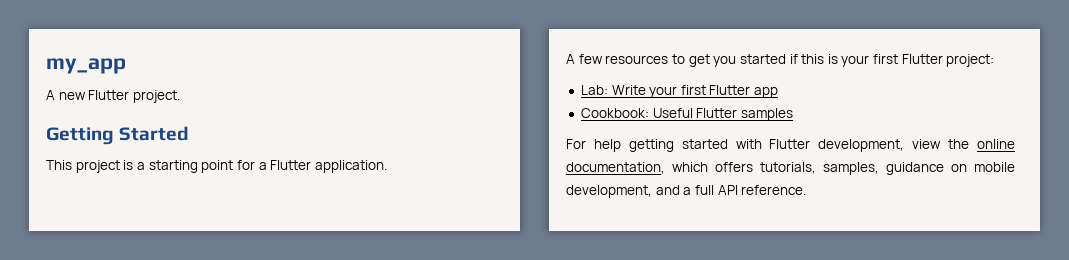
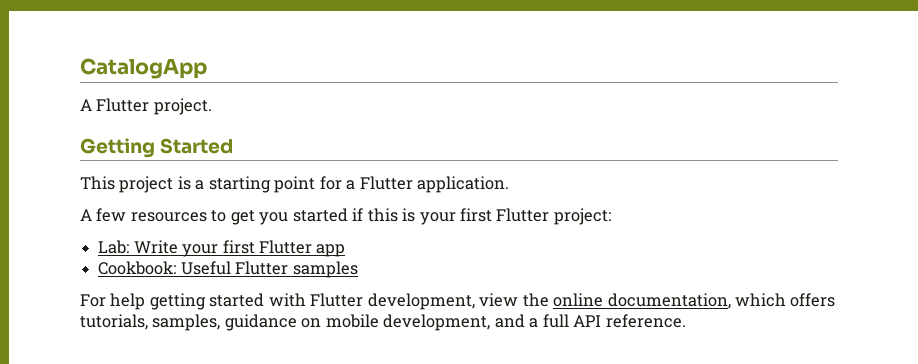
- my_app
- A new Flutter project.
+ CatalogApp
+ A Flutter project.

